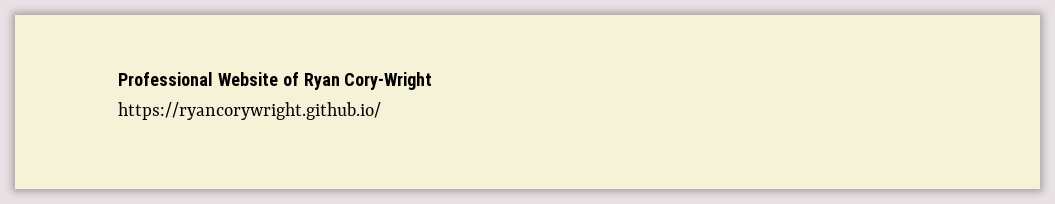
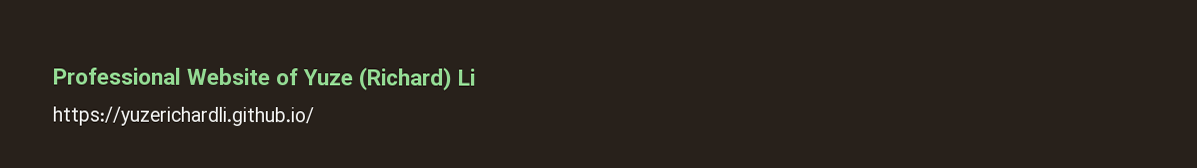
- Professional Website of Ryan Cory-Wright
- https://ryancorywright.github.io/
+ Professional Website of Yuze (Richard) Li
+ https://yuzerichardli.github.io/

